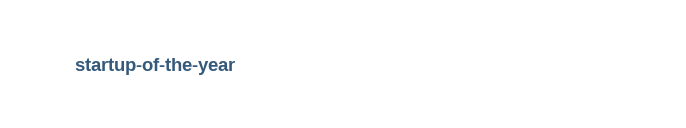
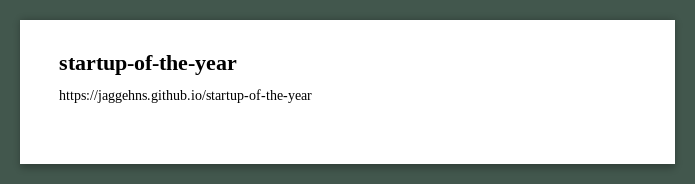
+ https://jaggehns.github.io/startup-of-the-year

